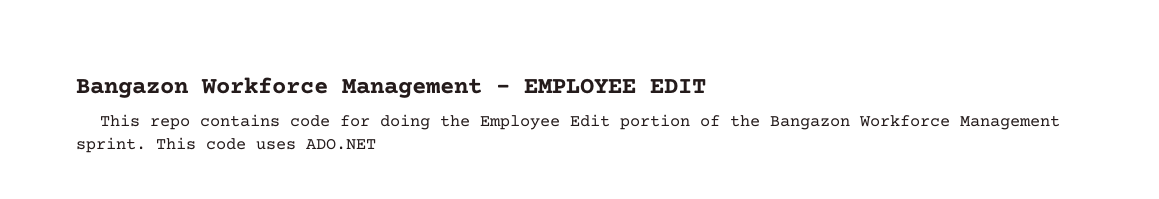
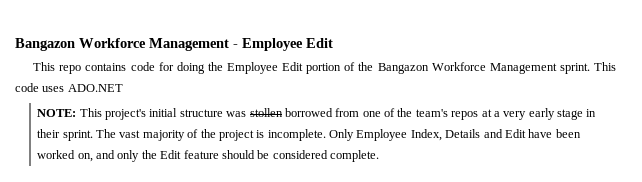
- Bangazon Workforce Management - EMPLOYEE EDIT
+ Bangazon Workforce Management - Employee Edit
+ NOTE: This project's initial structure was stollen borrowed from one of the team's repos at a very early stage in their sprint. The vast majority of the project is incomplete. Only Employee Index, Details and Edit have been worked on, and only the Edit feature should be considered complete.

